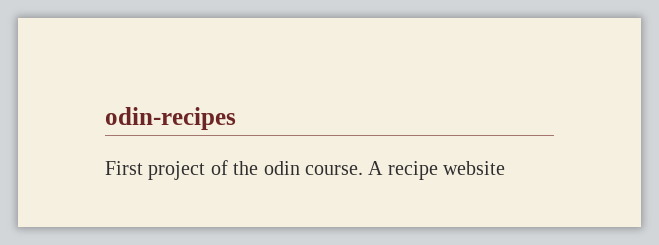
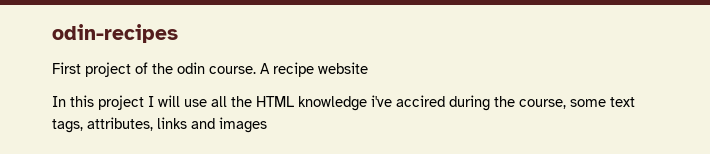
+ In this project I will use all the HTML knowledge i've accired during the course, some text tags, attributes, links and images

